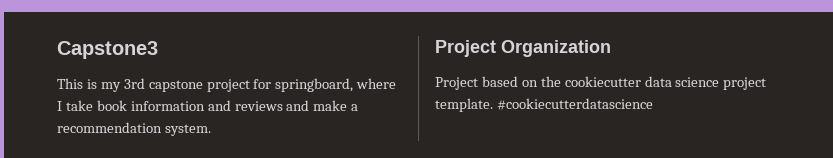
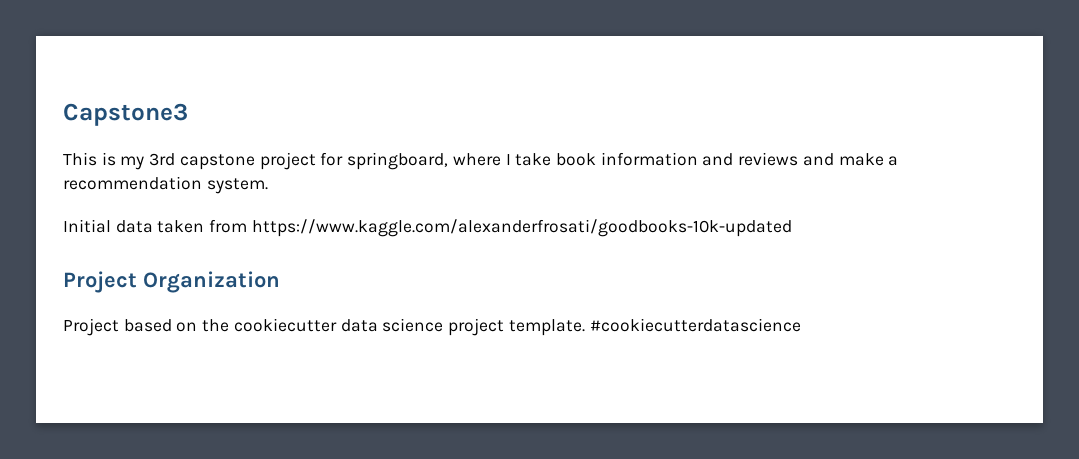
+ Initial data taken from https://www.kaggle.com/alexanderfrosati/goodbooks-10k-updated

